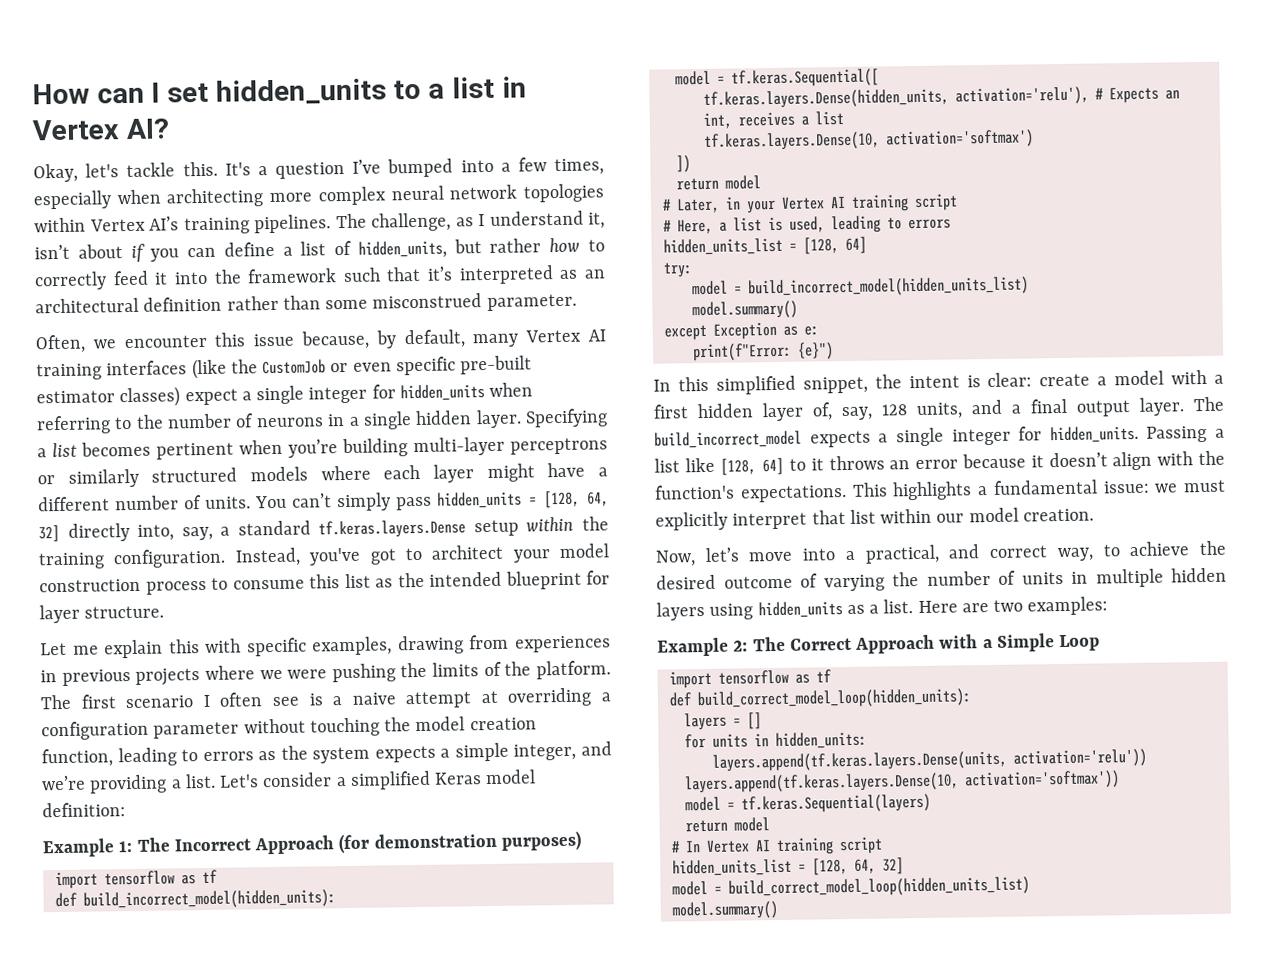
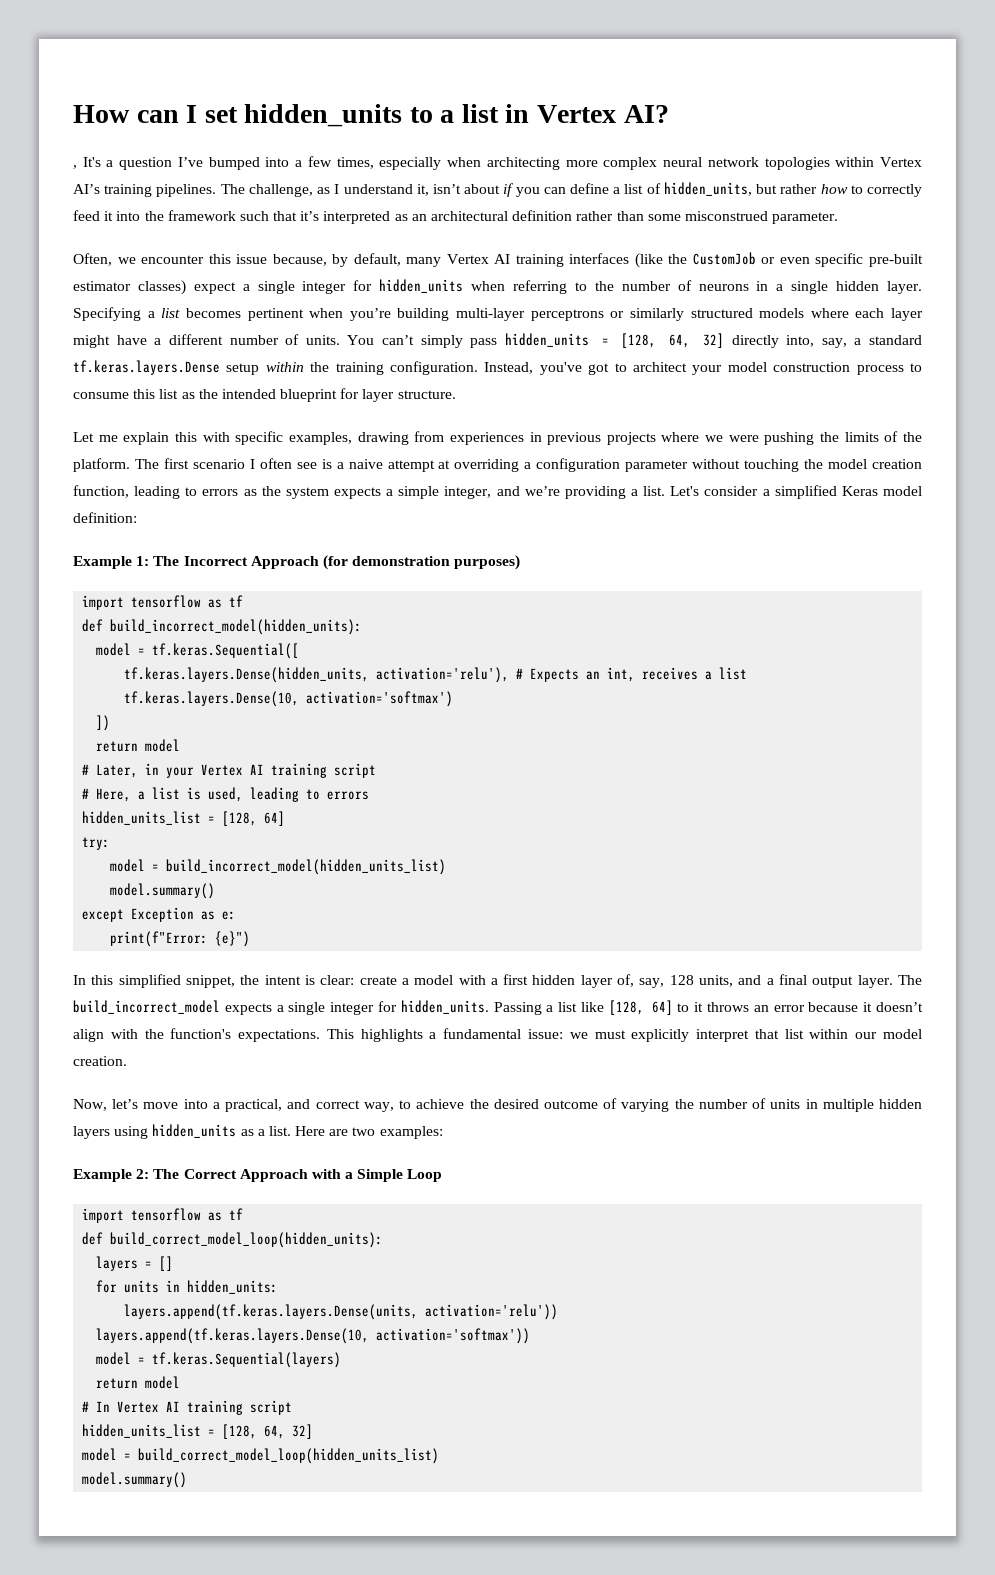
- Okay, let's tackle this. It's a question I’ve bumped into a few times, especially when architecting more complex neural network topologies within Vertex AI’s training pipelines.
+ , It's a question I’ve bumped into a few times, especially when architecting more complex neural network topologies within Vertex AI’s training pipelines.

